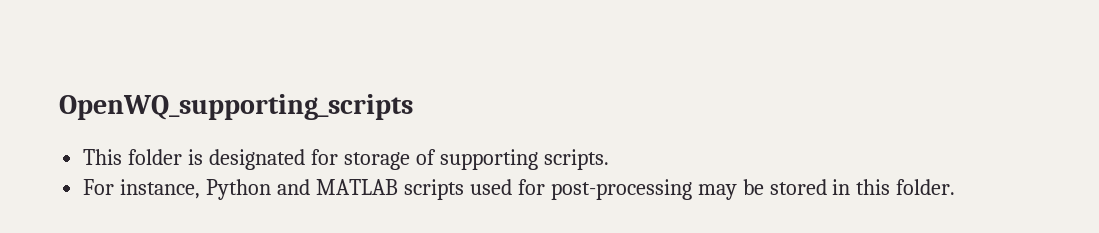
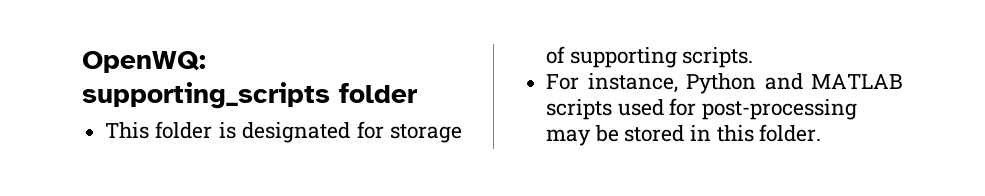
- OpenWQ_supporting_scripts
+ OpenWQ: supporting_scripts folder

